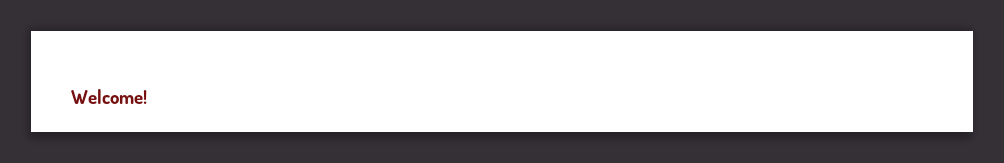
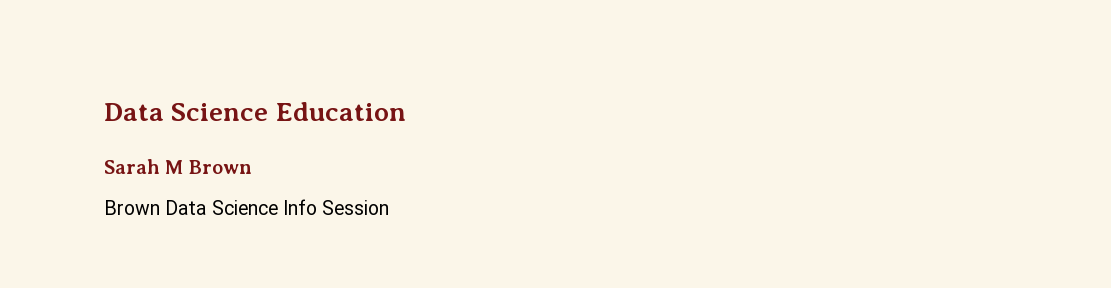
- Welcome!
+ Data Science Education
+ Sarah M Brown
+ Brown Data Science Info Session

